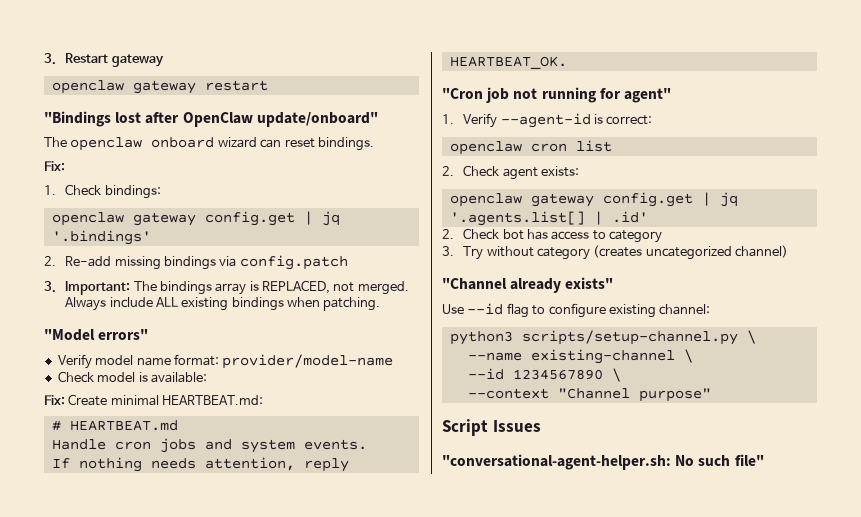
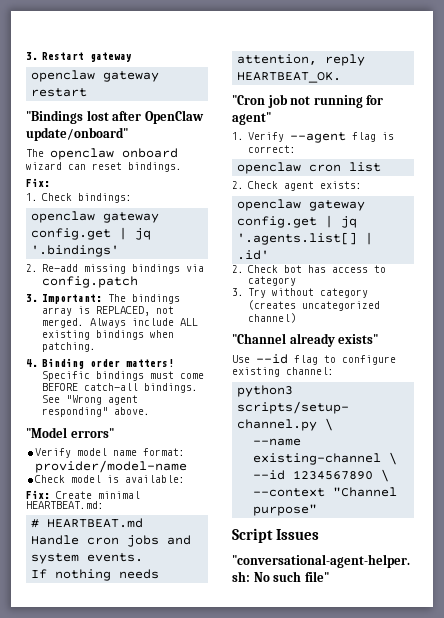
+ 4. Binding order matters! Specific bindings must come BEFORE catch-all bindings. See "Wrong agent responding" above.
- 1. Verify --agent-id is correct:
+ 1. Verify --agent flag is correct:

